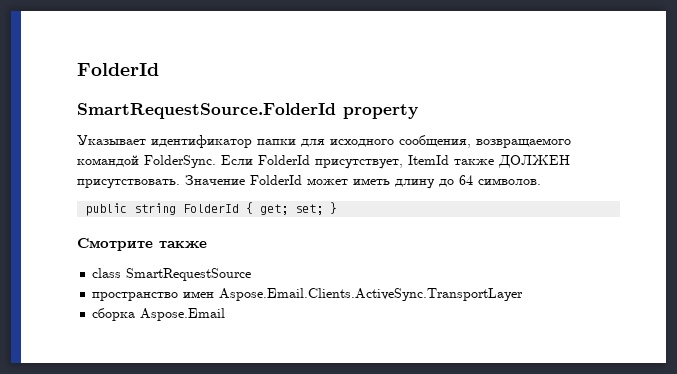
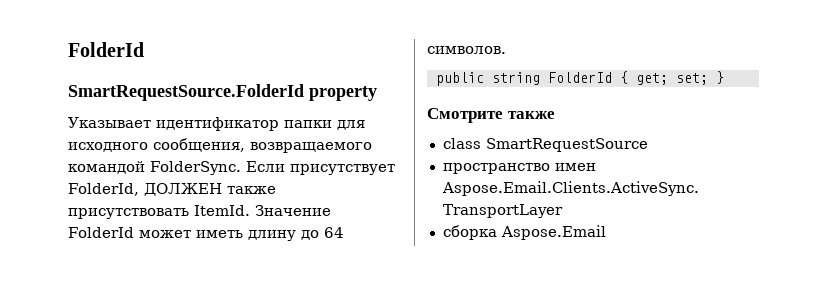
- Если FolderId присутствует, ItemId также ДОЛЖЕН присутствовать.
+ Если присутствует FolderId, ДОЛЖЕН также присутствовать ItemId.

